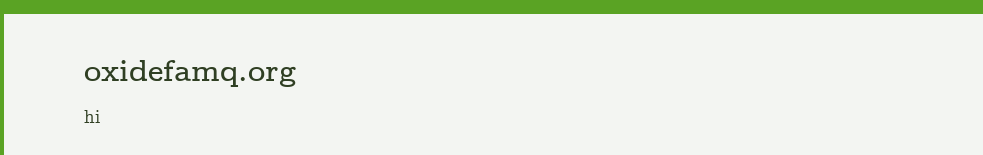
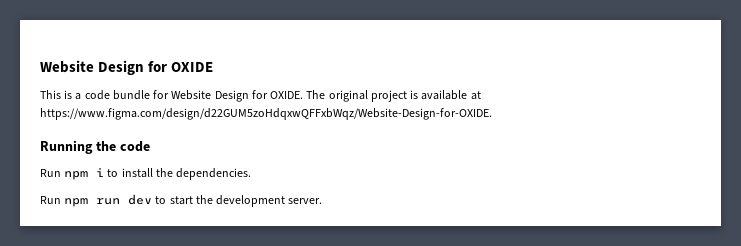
- oxidefamq.org
- hi
+ Website Design for OXIDE
+ This is a code bundle for Website Design for OXIDE. The original project is available at https://www.figma.com/design/d22GUM5zoHdqxwQFFxbWqz/Website-Design-for-OXIDE.
+ Running the code
+ Run npm i to install the dependencies.
+ Run npm run dev to start the development server.

